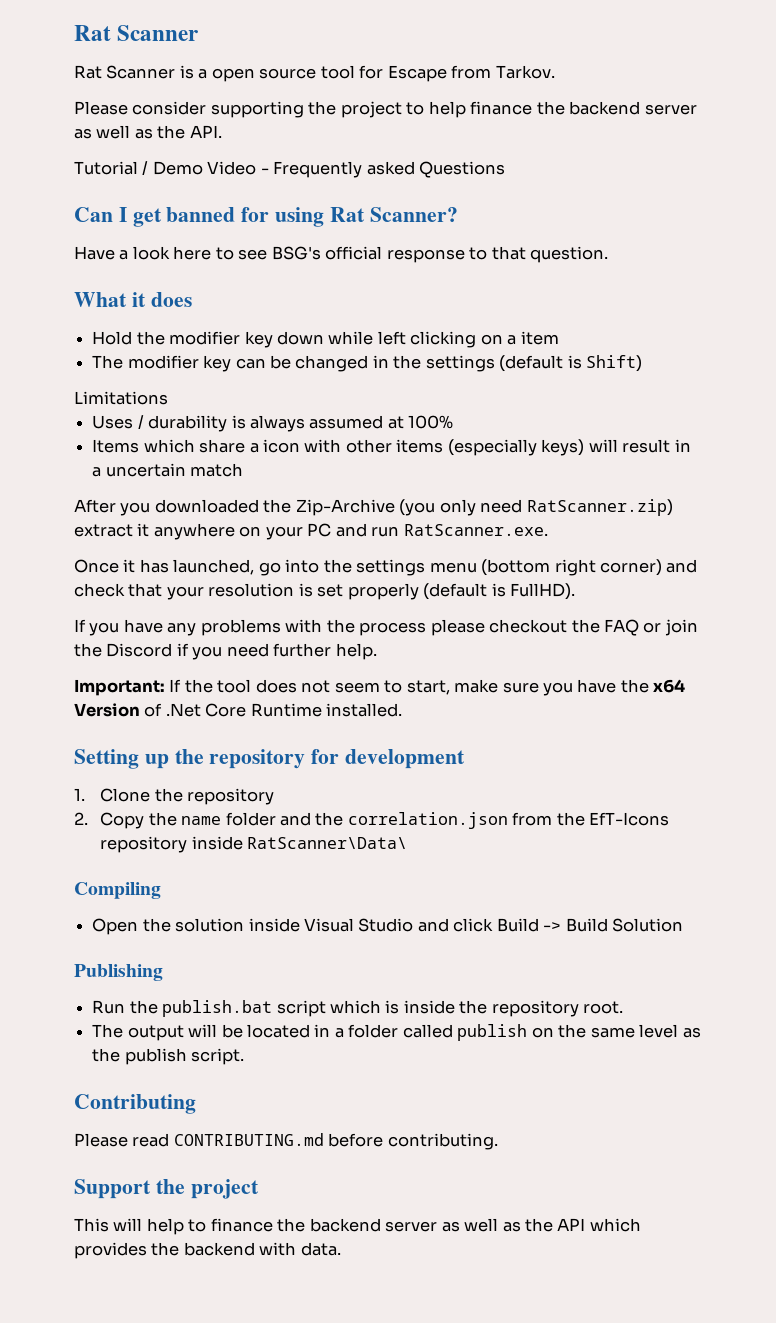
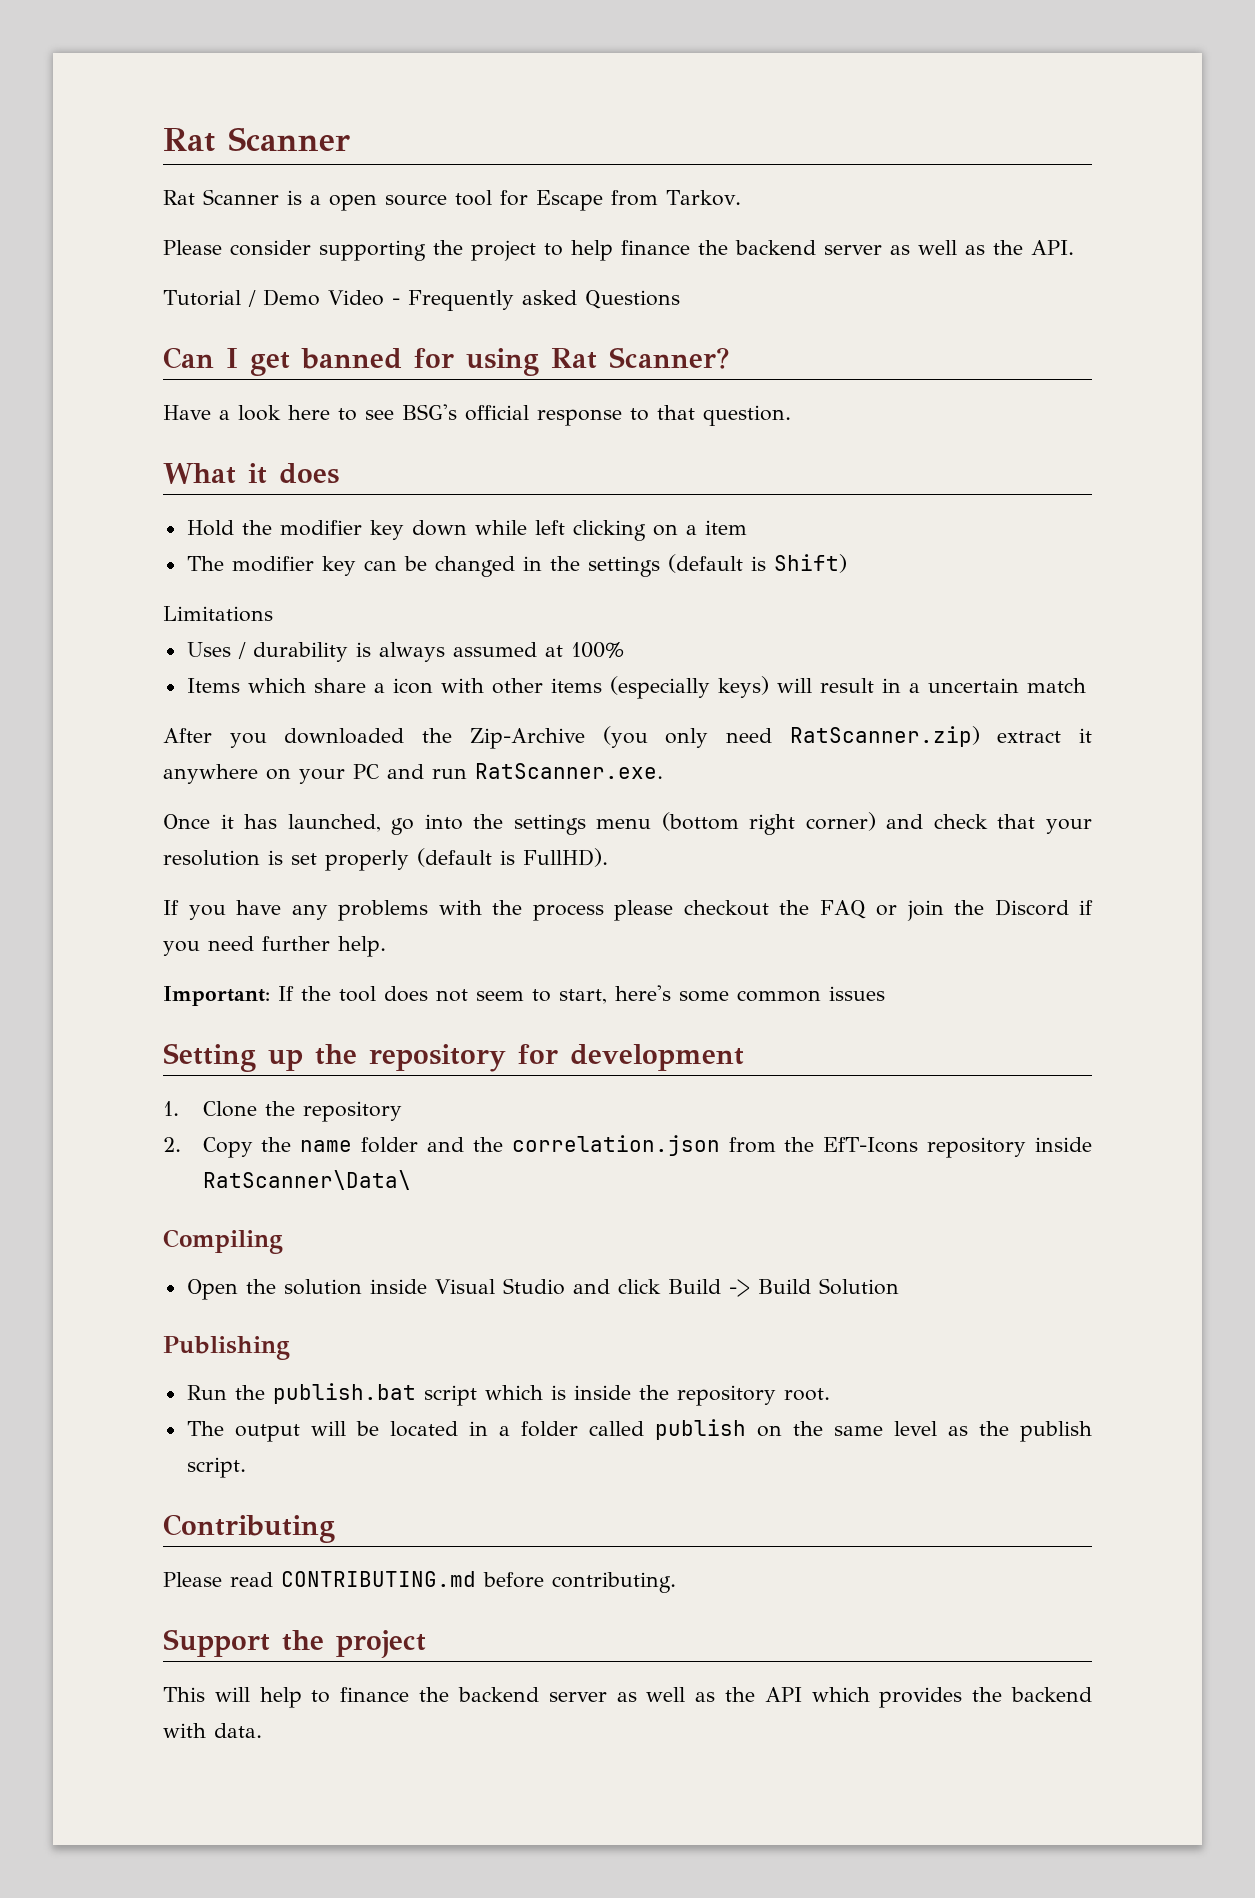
- Important: If the tool does not seem to start, make sure you have the x64 Version of .Net Core Runtime installed.
+ Important: If the tool does not seem to start, here's some common issues

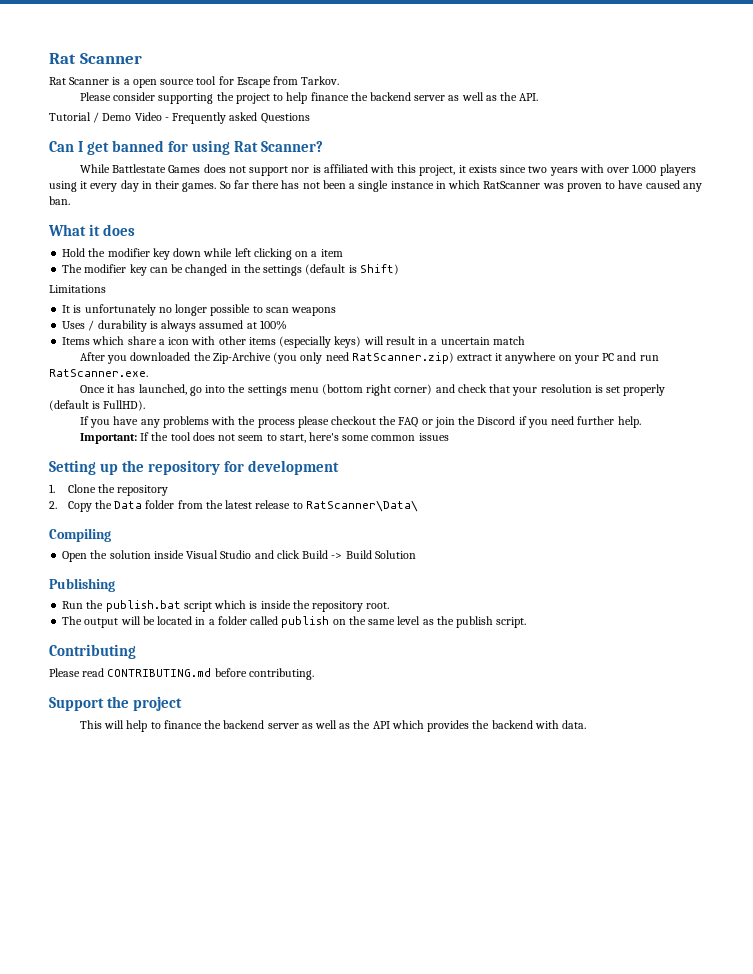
- Have a look here to see BSG's official response to that question.
+ While Battlestate Games does not support nor is affiliated with this project, it exists since two years with over 1.000 players using it every day in their games. So far there has not been a single instance in which RatScanner was proven to have caused any ban.
+ It is unfortunately no longer possible to scan weapons
- 2. Copy the name folder and the correlation.json from the EfT-Icons repository inside RatScanner\Data\
+ 2. Copy the Data folder from the latest release to RatScanner\Data\

